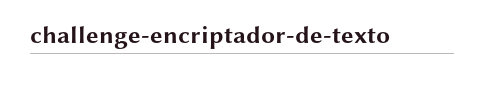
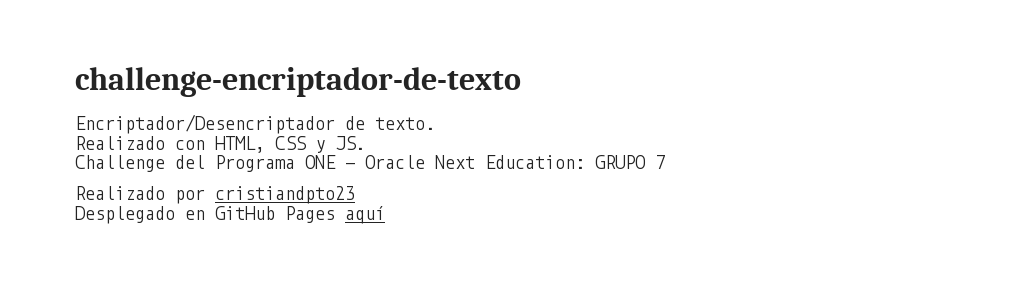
+ Encriptador/Desencriptador de texto.
+ Realizado con HTML, CSS y JS.
+ Challenge del Programa ONE - Oracle Next Education: GRUPO 7
+ Realizado por cristiandpto23
+ Desplegado en GitHub Pages aquí

